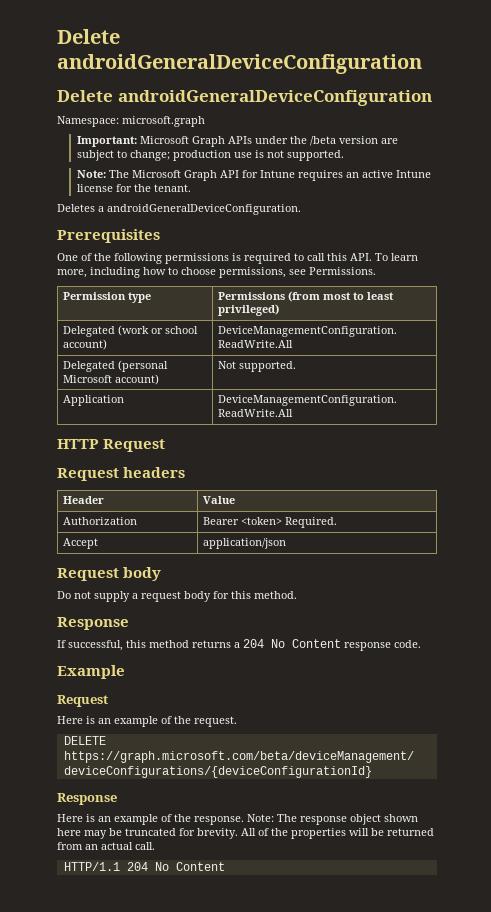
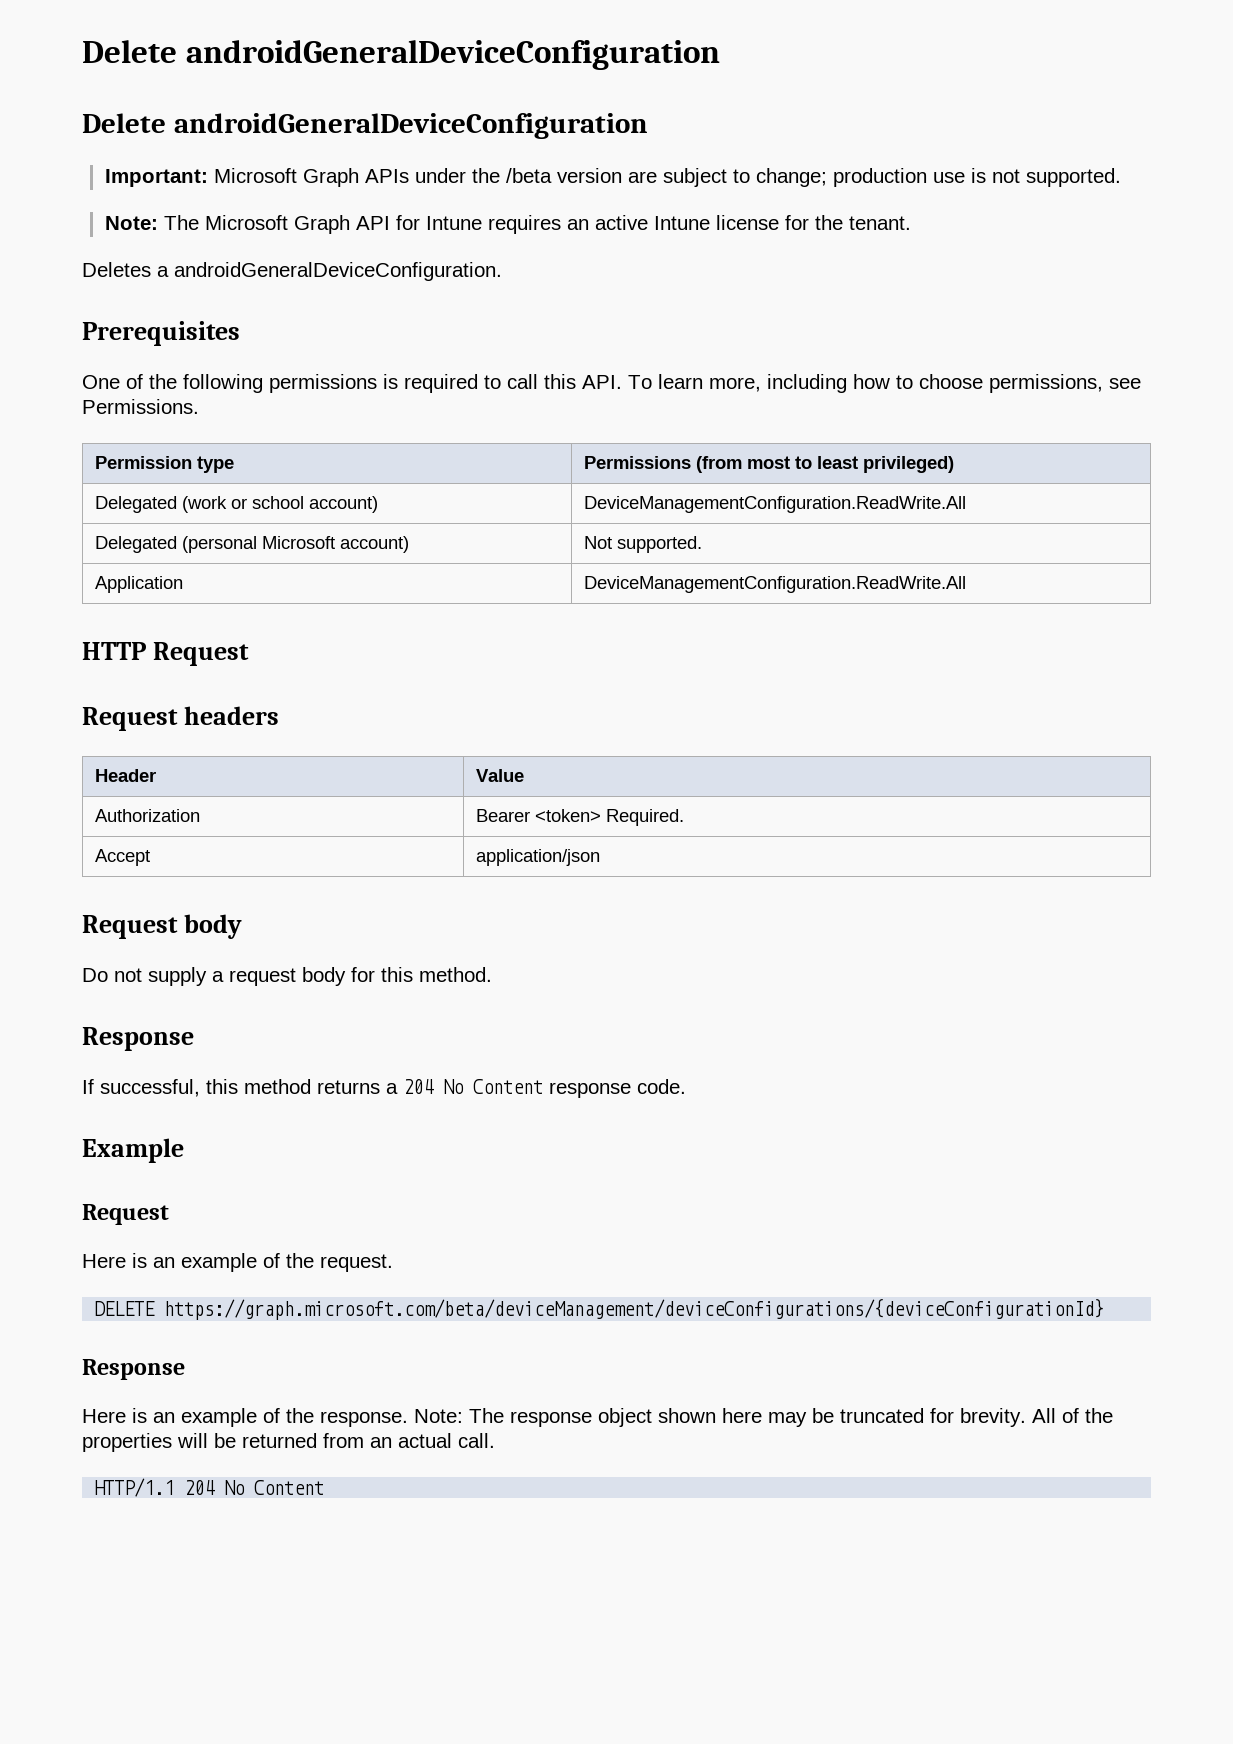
- Namespace: microsoft.graph

